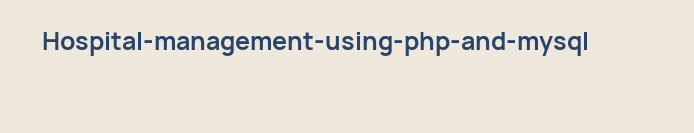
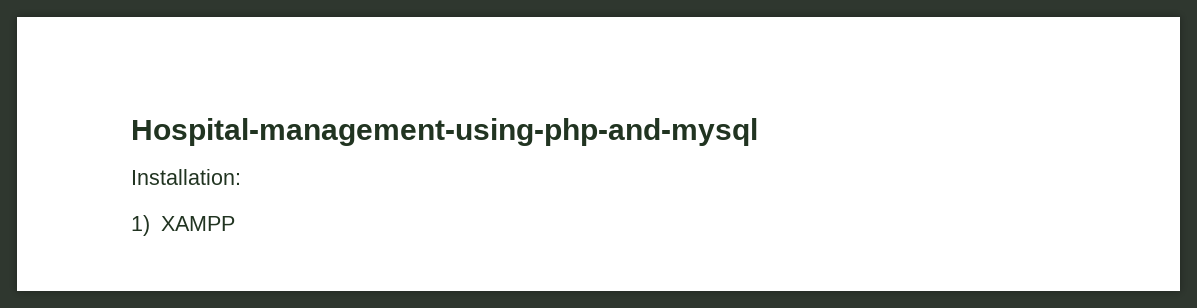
+ Installation:
+ 1) XAMPP

